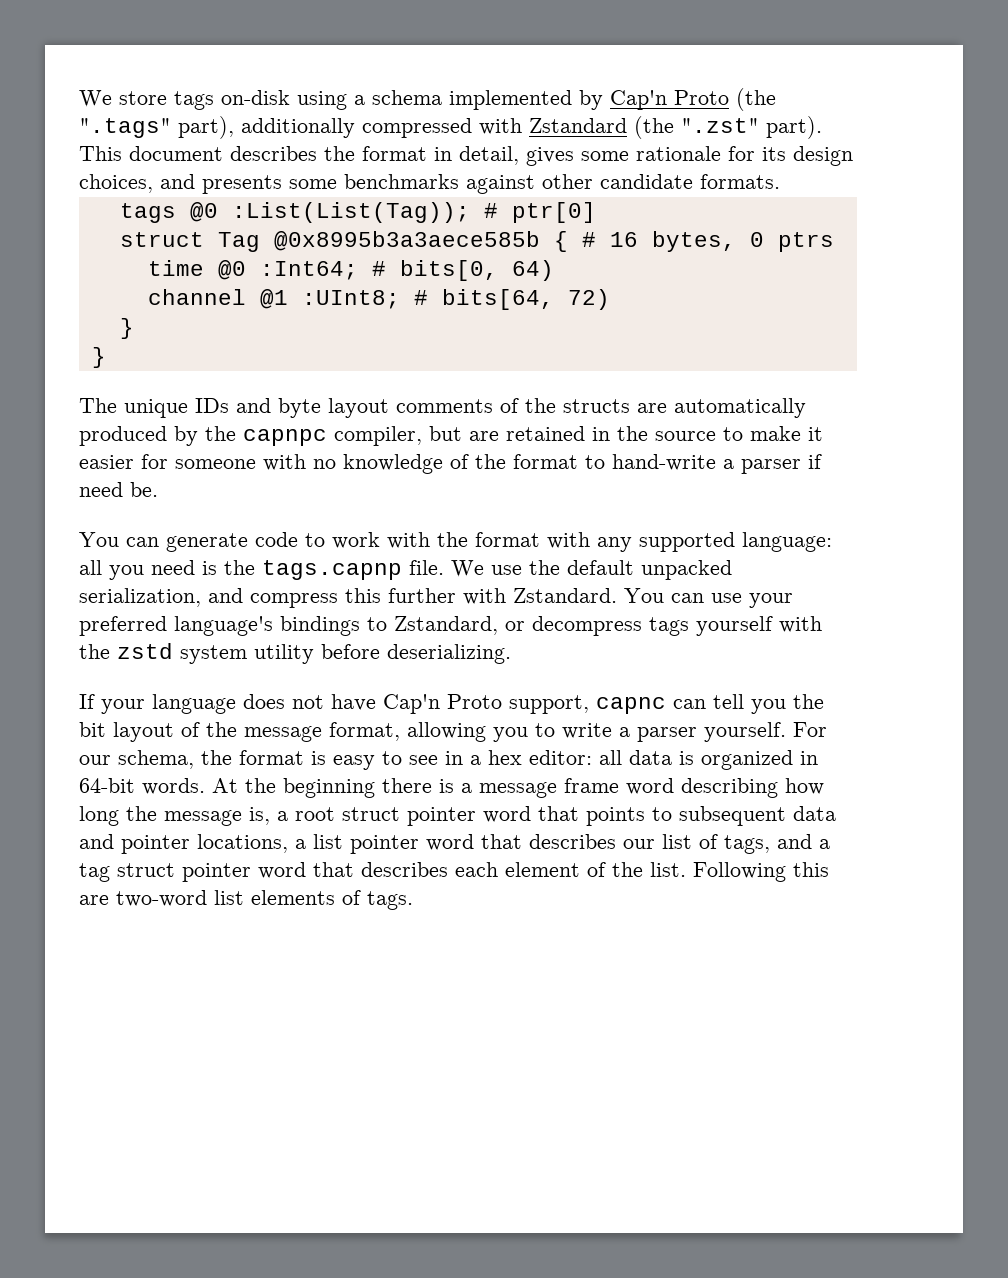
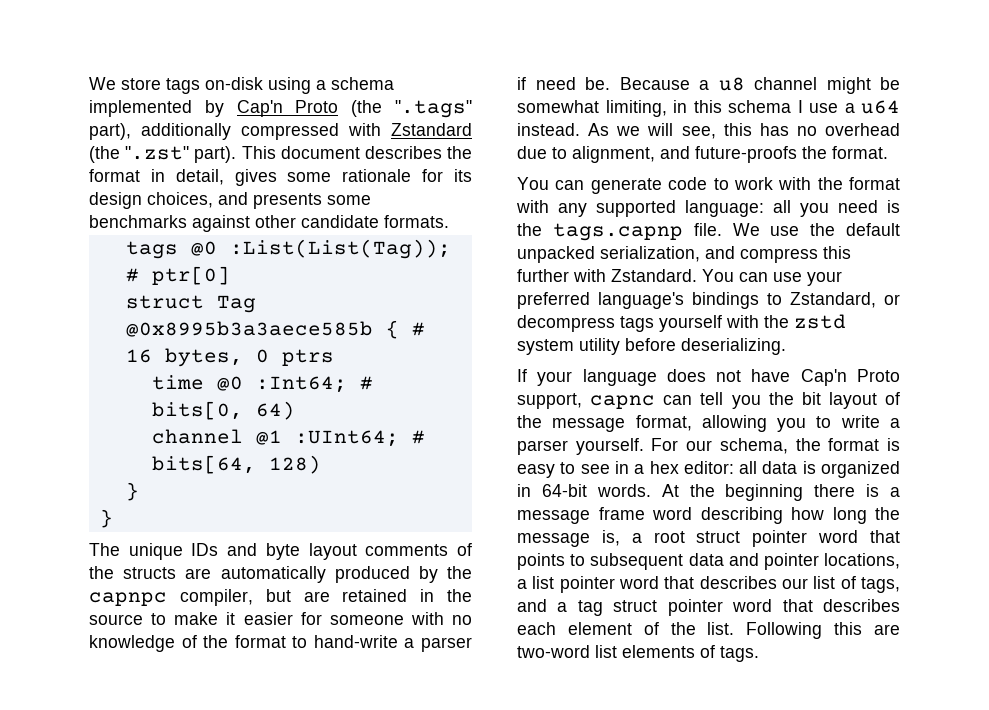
- channel @1 :UInt8; # bits[64, 72)
+ channel @1 :UInt64; # bits[64, 128)
+ Because a u8 channel might be somewhat limiting, in this schema I use a u64 instead. As we will see, this has no overhead due to alignment, and future-proofs the format.

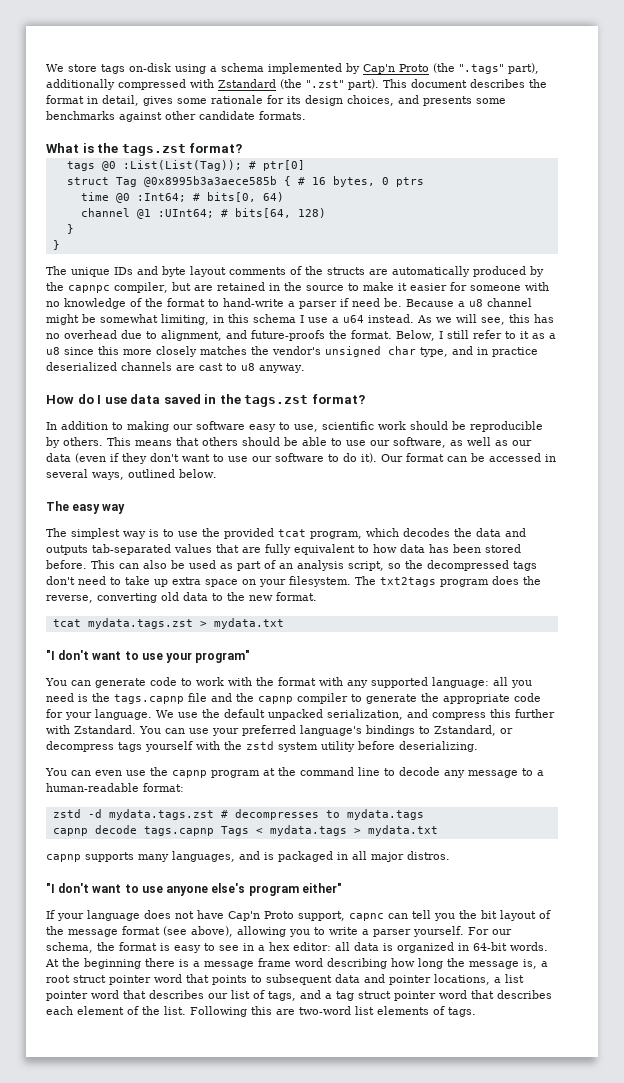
+ What is the tags.zst format?
+ Below, I still refer to it as a u8 since this more closely matches the vendor's unsigned char type, and in practice deserialized channels are cast to u8 anyway.
+ How do I use data saved in the tags.zst format?
+ In addition to making our software easy to use, scientific work should be reproducible by others. This means that others should be able to use our software, as well as our data (even if they don't want to use our software to do it). Our format can be accessed in several ways, outlined below.
+ The easy way
+ The simplest way is to use the provided tcat program, which decodes the data and outputs tab-separated values that are fully equivalent to how data has been stored before. This can also be used as part of an analysis script, so the decompressed tags don't need to take up extra space on your filesystem. The txt2tags program does the reverse, converting old data to the new format.
+ tcat mydata.tags.zst > mydata.txt
+ "I don't want to use your program"
- You can generate code to work with the format with any supported language: all you need is the tags.capnp file.
+ You can generate code to work with the format with any supported language: all you need is the tags.capnp file and the capnp compiler to generate the appropriate code for your language.
+ You can even use the capnp program at the command line to decode any message to a human-readable format:
+ zstd -d mydata.tags.zst # decompresses to mydata.tags
+ capnp decode tags.capnp Tags < mydata.tags > mydata.txt
+ capnp supports many languages, and is packaged in all major distros.
+ "I don't want to use anyone else's program either"
- If your language does not have Cap'n Proto support, capnc can tell you the bit layout of the message format, allowing you to write a parser yourself.
+ If your language does not have Cap'n Proto support, capnc can tell you the bit layout of the message format (see above), allowing you to write a parser yourself.

